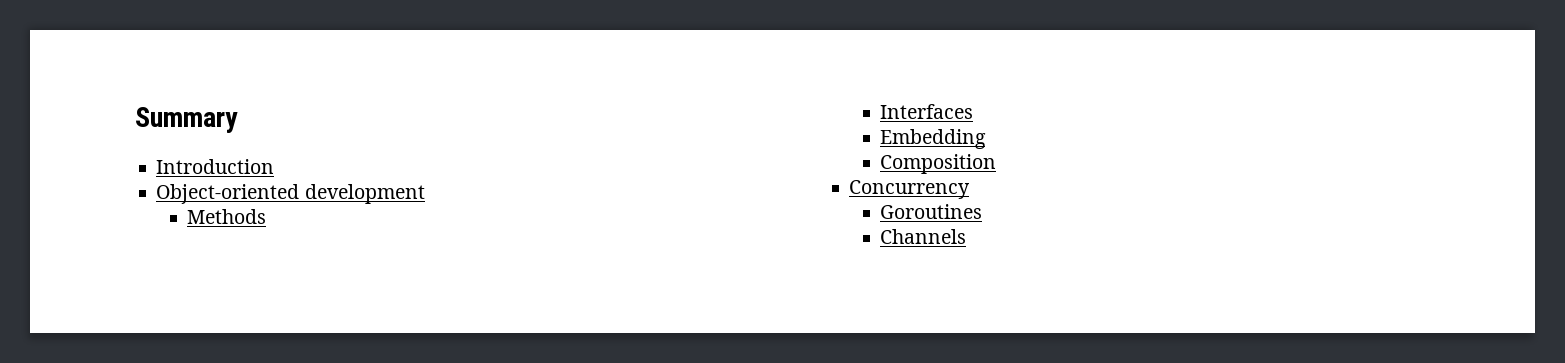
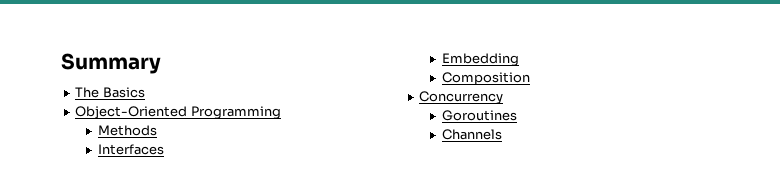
- Introduction
- Object-oriented development
+ The Basics
+ Object-Oriented Programming

